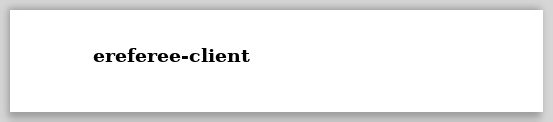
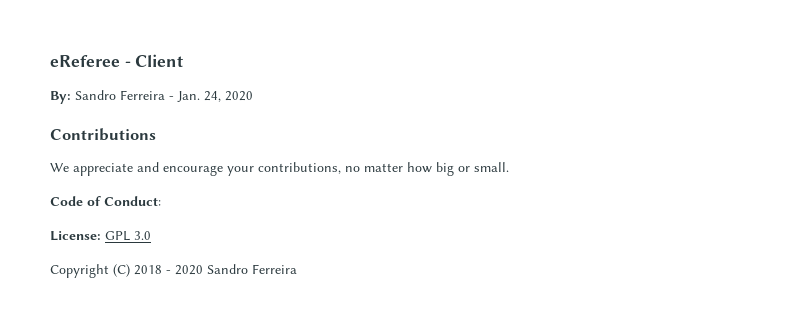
- ereferee-client
+ eReferee - Client
+ By: Sandro Ferreira - Jan. 24, 2020
+ Contributions
+ We appreciate and encourage your contributions, no matter how big or small.
+ Code of Conduct:
+ License: GPL 3.0
+ Copyright (C) 2018 - 2020 Sandro Ferreira

